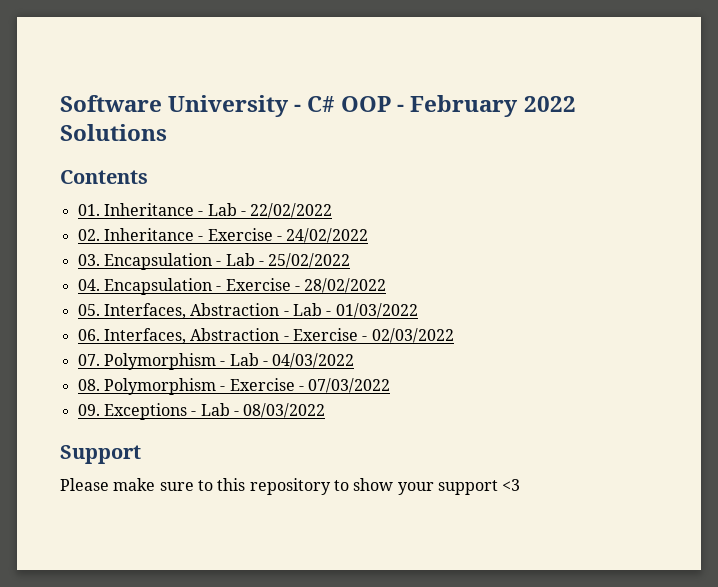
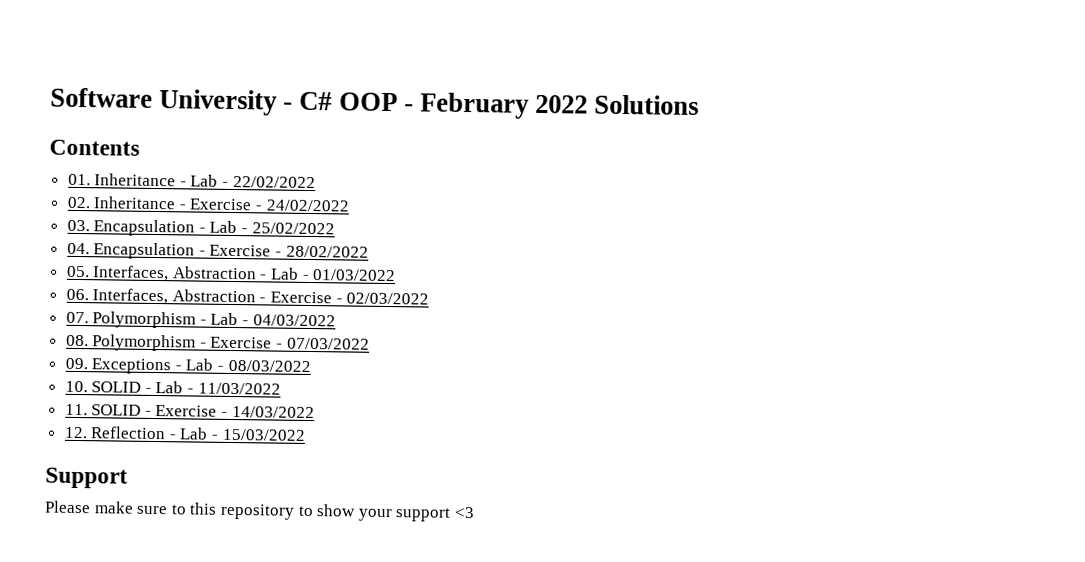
+ 10. SOLID - Lab - 11/03/2022
+ 11. SOLID - Exercise - 14/03/2022
+ 12. Reflection - Lab - 15/03/2022

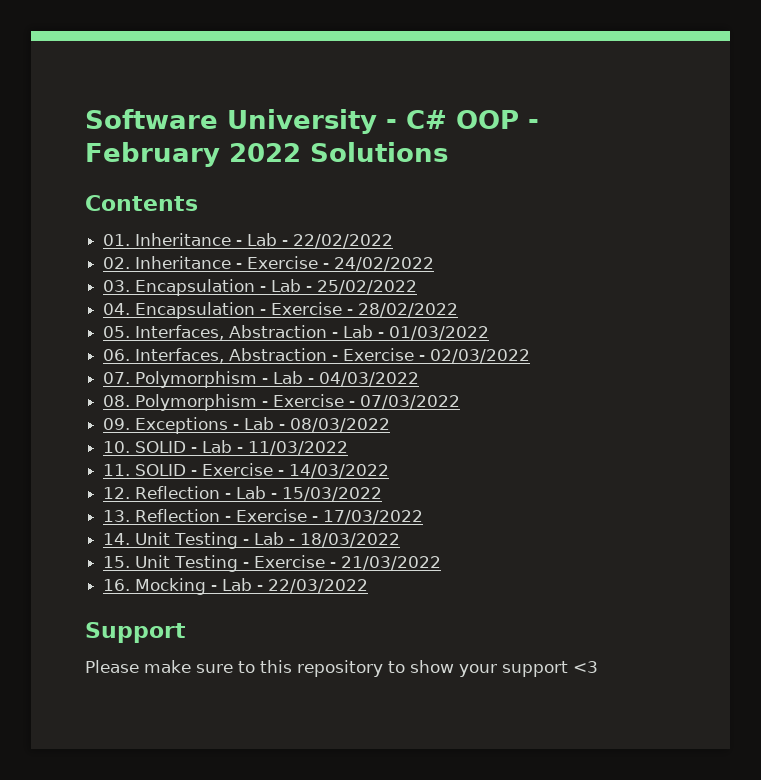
+ 13. Reflection - Exercise - 17/03/2022
+ 14. Unit Testing - Lab - 18/03/2022
+ 15. Unit Testing - Exercise - 21/03/2022
+ 16. Mocking - Lab - 22/03/2022

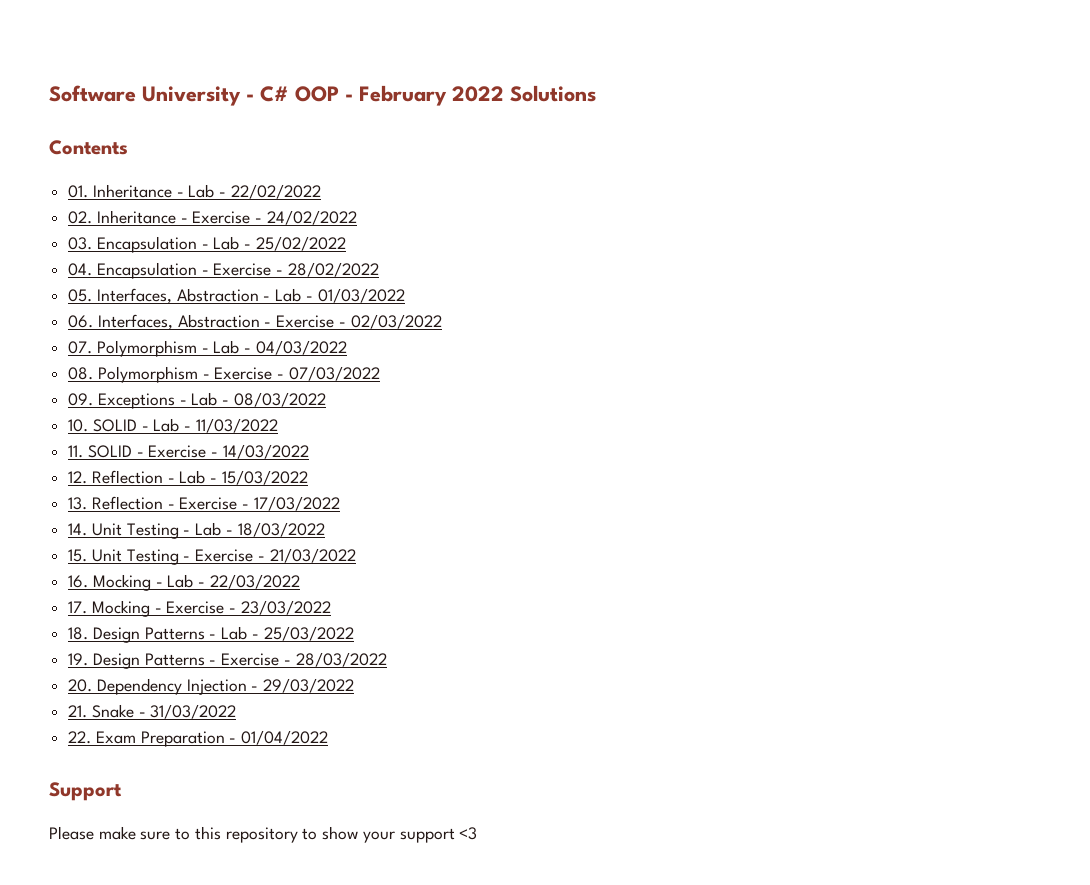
+ 17. Mocking - Exercise - 23/03/2022
+ 18. Design Patterns - Lab - 25/03/2022
+ 19. Design Patterns - Exercise - 28/03/2022
+ 20. Dependency Injection - 29/03/2022
+ 21. Snake - 31/03/2022
+ 22. Exam Preparation - 01/04/2022

